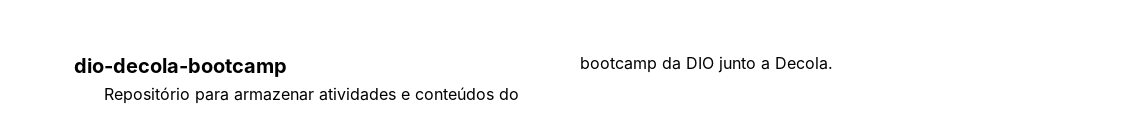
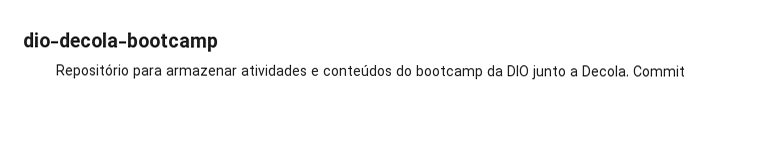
+ Commit

